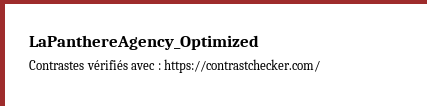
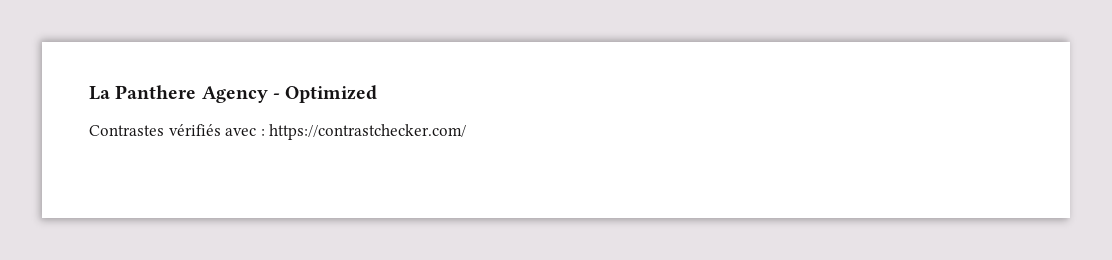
- LaPanthereAgency_Optimized
+ La Panthere Agency - Optimized

